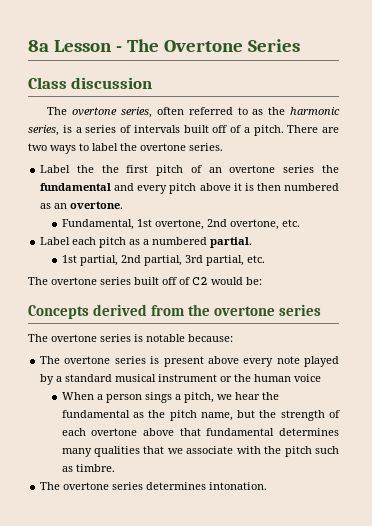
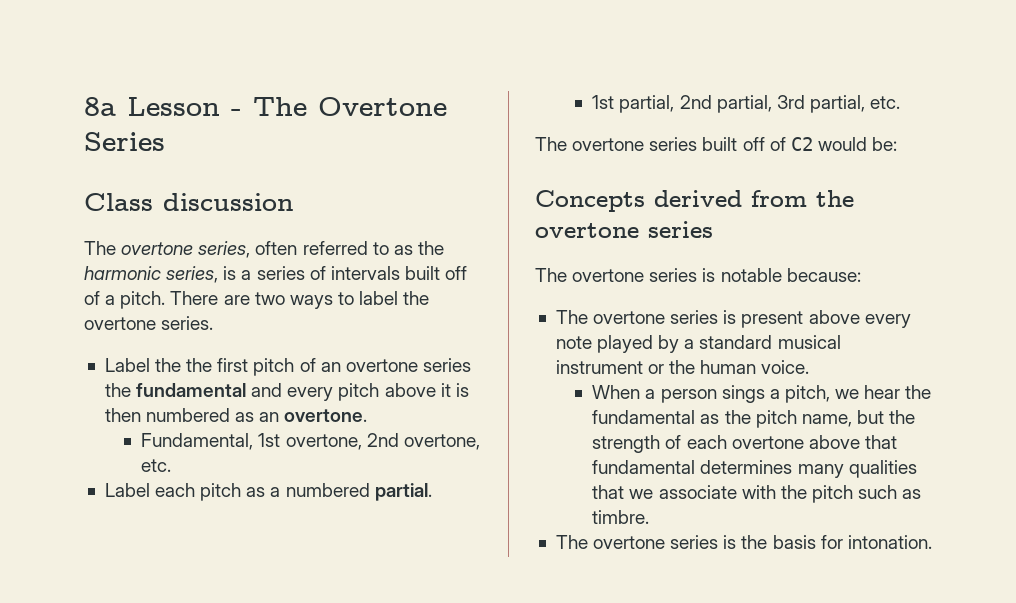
- The overtone series is present above every note played by a standard musical instrument or the human voice
+ The overtone series is present above every note played by a standard musical instrument or the human voice.
- The overtone series determines intonation.
+ The overtone series is the basis for intonation.

